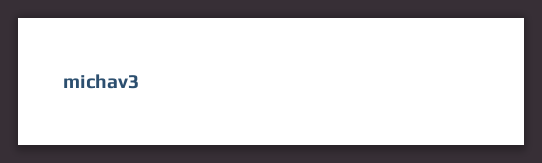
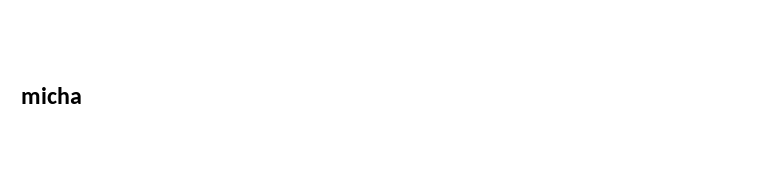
- michav3
+ micha

